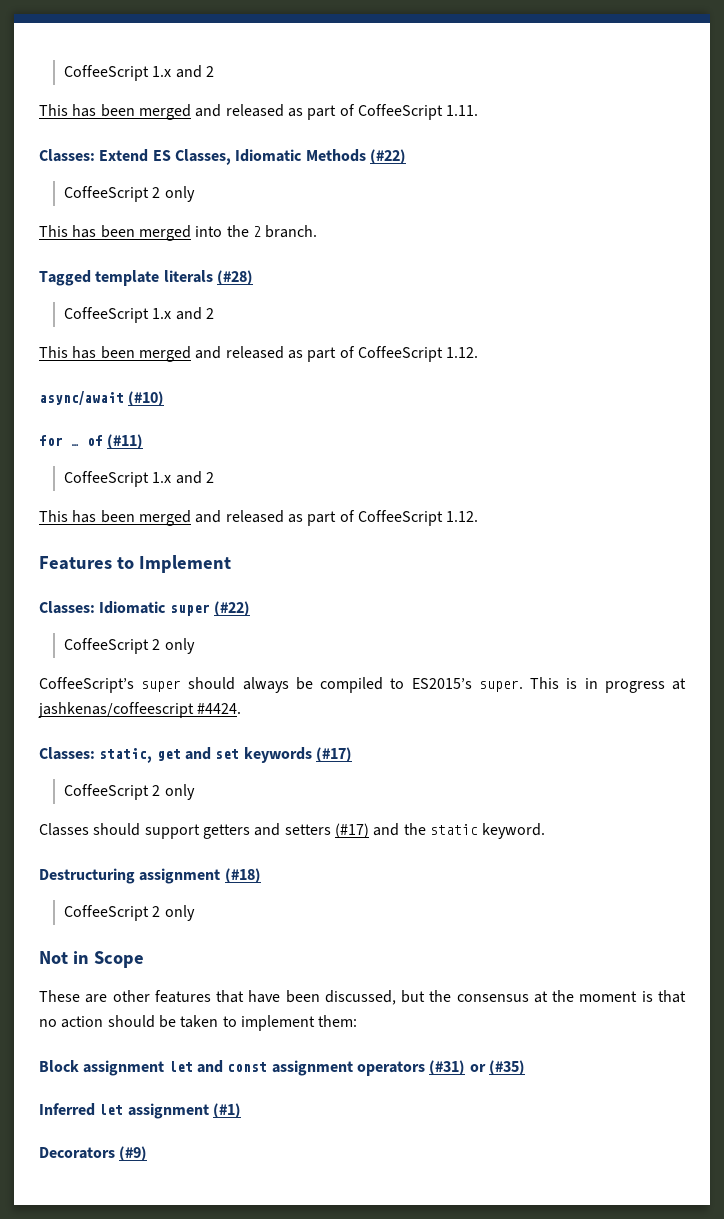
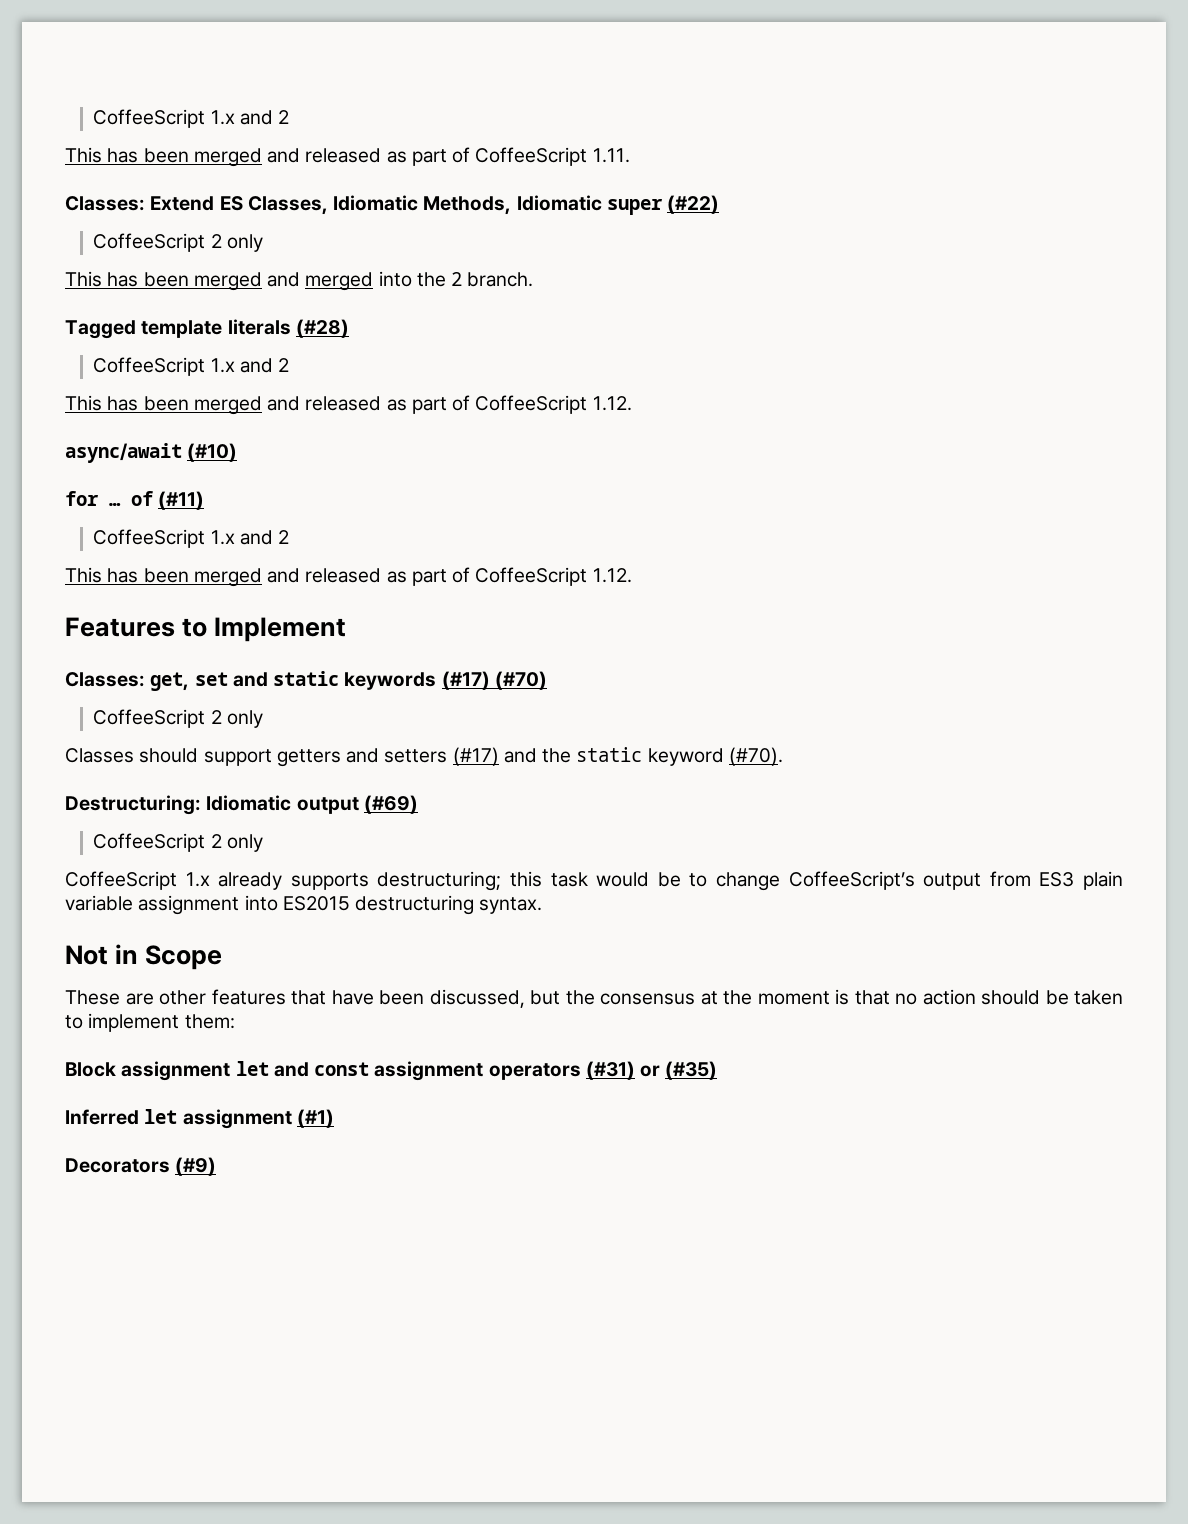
- Classes: Extend ES Classes, Idiomatic Methods (#22)
+ Classes: Extend ES Classes, Idiomatic Methods, Idiomatic super (#22)
- This has been merged into the 2 branch.
+ This has been merged and merged into the 2 branch.
- Classes: Idiomatic super (#22)
- CoffeeScript 2 only
- CoffeeScript’s super should always be compiled to ES2015’s super. This is in progress at jashkenas/coffeescript #4424.
- Classes: static, get and set keywords (#17)
+ Classes: get, set and static keywords (#17) (#70)
- Classes should support getters and setters (#17) and the static keyword.
- Destructuring assignment (#18)
+ Classes should support getters and setters (#17) and the static keyword (#70).
+ Destructuring: Idiomatic output (#69)
  CoffeeScript 2 only
+ CoffeeScript 1.x already supports destructuring; this task would be to change CoffeeScript’s output from ES3 plain variable assignment into ES2015 destructuring syntax.

